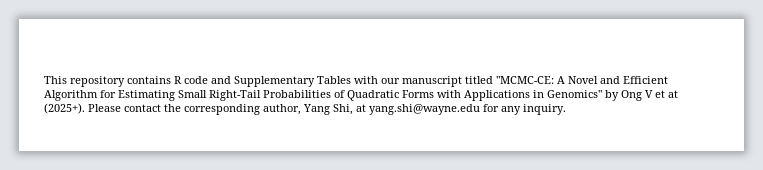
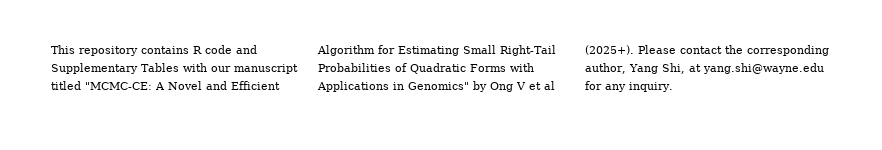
- This repository contains R code and Supplementary Tables with our manuscript titled "MCMC-CE: A Novel and Efficient Algorithm for Estimating Small Right-Tail Probabilities of Quadratic Forms with Applications in Genomics" by Ong V et at (2025+).
+ This repository contains R code and Supplementary Tables with our manuscript titled "MCMC-CE: A Novel and Efficient Algorithm for Estimating Small Right-Tail Probabilities of Quadratic Forms with Applications in Genomics" by Ong V et al (2025+).

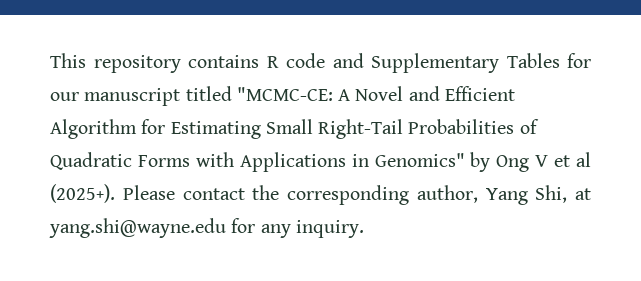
- This repository contains R code and Supplementary Tables with our manuscript titled "MCMC-CE: A Novel and Efficient Algorithm for Estimating Small Right-Tail Probabilities of Quadratic Forms with Applications in Genomics" by Ong V et al (2025+).
+ This repository contains R code and Supplementary Tables for our manuscript titled "MCMC-CE: A Novel and Efficient Algorithm for Estimating Small Right-Tail Probabilities of Quadratic Forms with Applications in Genomics" by Ong V et al (2025+).

